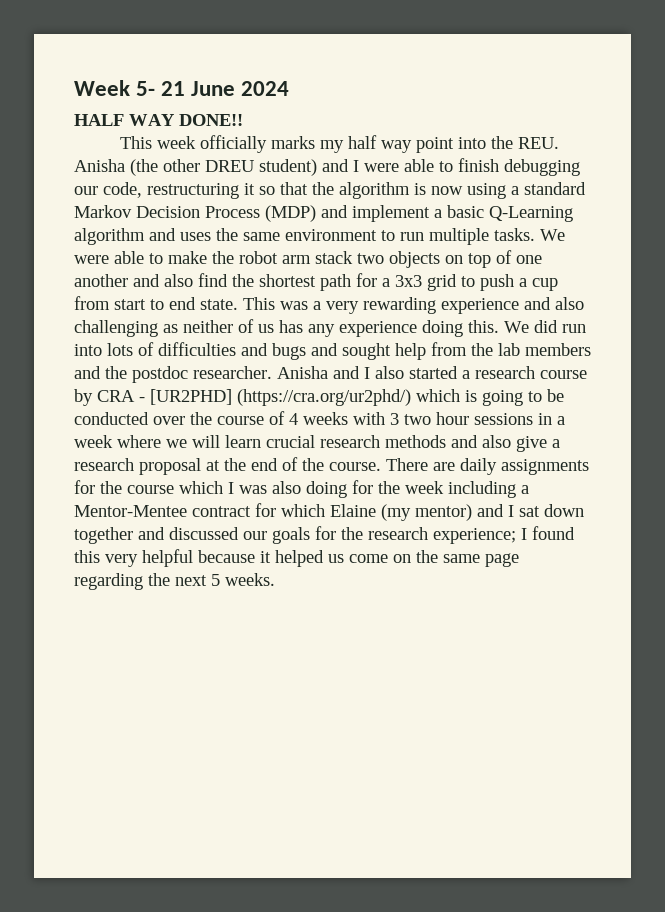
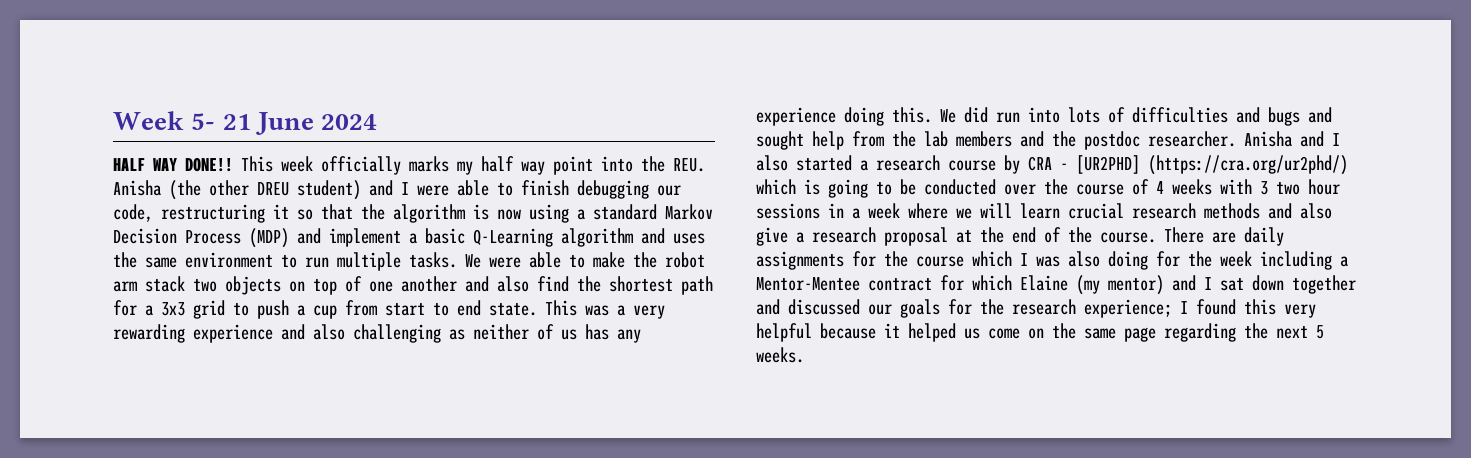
- HALF WAY DONE!!
- This week officially marks my half way point into the REU. Anisha (the other DREU student) and I were able to finish debugging our code, restructuring it so that the algorithm is now using a standard Markov Decision Process (MDP) and implement a basic Q-Learning algorithm and uses the same environment to run multiple tasks.
+ HALF WAY DONE!! This week officially marks my half way point into the REU. Anisha (the other DREU student) and I were able to finish debugging our code, restructuring it so that the algorithm is now using a standard Markov Decision Process (MDP) and implement a basic Q-Learning algorithm and uses the same environment to run multiple tasks.

